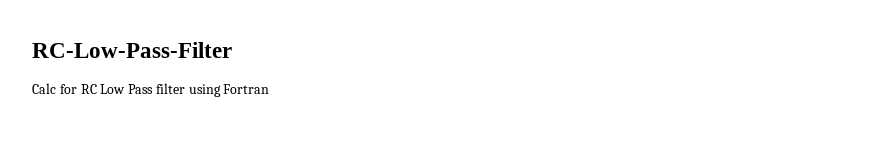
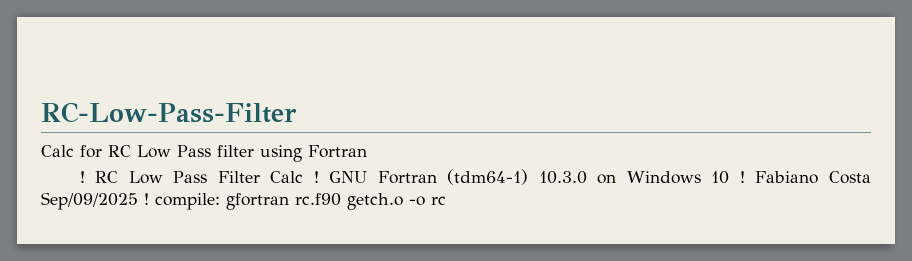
+ ! RC Low Pass Filter Calc ! GNU Fortran (tdm64-1) 10.3.0 on Windows 10 ! Fabiano Costa Sep/09/2025 ! compile: gfortran rc.f90 getch.o -o rc

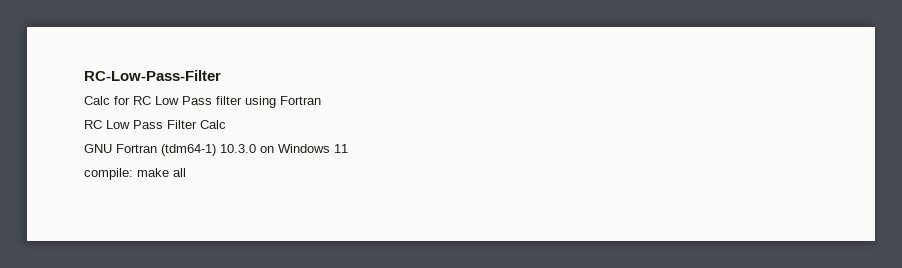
  Calc for RC Low Pass filter using Fortran
- ! RC Low Pass Filter Calc ! GNU Fortran (tdm64-1) 10.3.0 on Windows 10 ! Fabiano Costa Sep/09/2025 ! compile: gfortran rc.f90 getch.o -o rc
+ RC Low Pass Filter Calc
+ GNU Fortran (tdm64-1) 10.3.0 on Windows 11
+ compile: make all

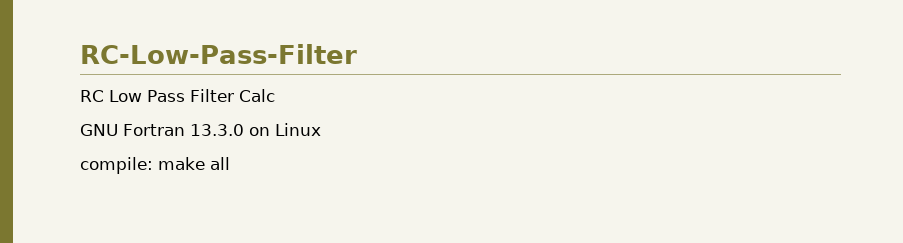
- Calc for RC Low Pass filter using Fortran
- GNU Fortran (tdm64-1) 10.3.0 on Windows 11
+ GNU Fortran 13.3.0 on Linux

